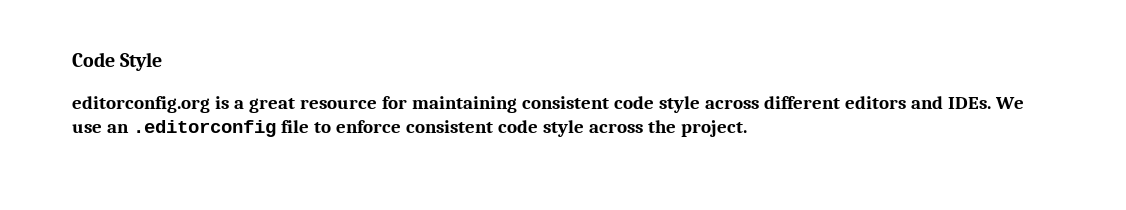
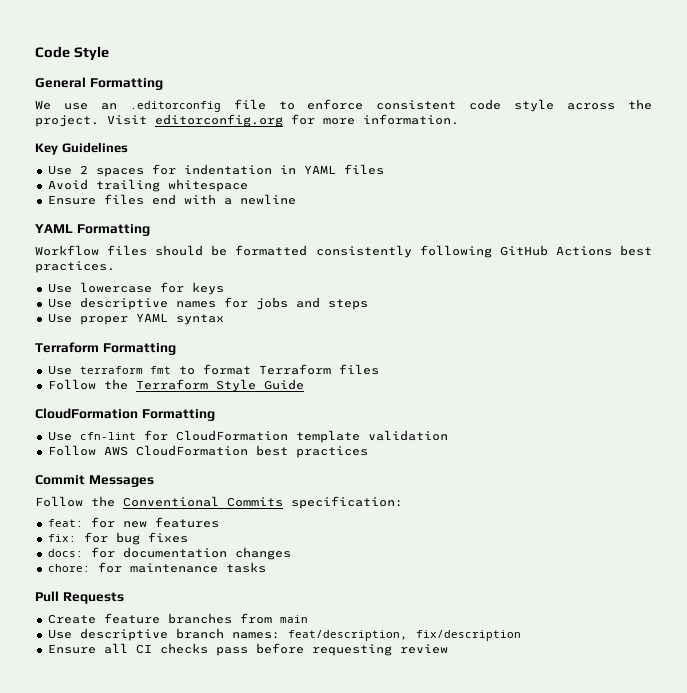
- editorconfig.org is a great resource for maintaining consistent code style across different editors and IDEs. We use an .editorconfig file to enforce consistent code style across the project.
+ General Formatting
+ We use an .editorconfig file to enforce consistent code style across the project.
+ Visit editorconfig.org for more information.
+ Key Guidelines
+ Use 2 spaces for indentation in YAML files
+ Avoid trailing whitespace
+ Ensure files end with a newline
+ YAML Formatting
+ Workflow files should be formatted consistently following GitHub Actions best practices.
+ Use lowercase for keys
+ Use descriptive names for jobs and steps
+ Use proper YAML syntax
+ Terraform Formatting
+ Use terraform fmt to format Terraform files
+ Follow the Terraform Style Guide
+ CloudFormation Formatting
+ Use cfn-lint for CloudFormation template validation
+ Follow AWS CloudFormation best practices
+ Commit Messages
+ Follow the Conventional Commits specification:
+ feat: for new features
+ fix: for bug fixes
+ docs: for documentation changes
+ chore: for maintenance tasks
+ Pull Requests
+ Create feature branches from main
+ Use descriptive branch names: feat/description, fix/description
+ Ensure all CI checks pass before requesting review

